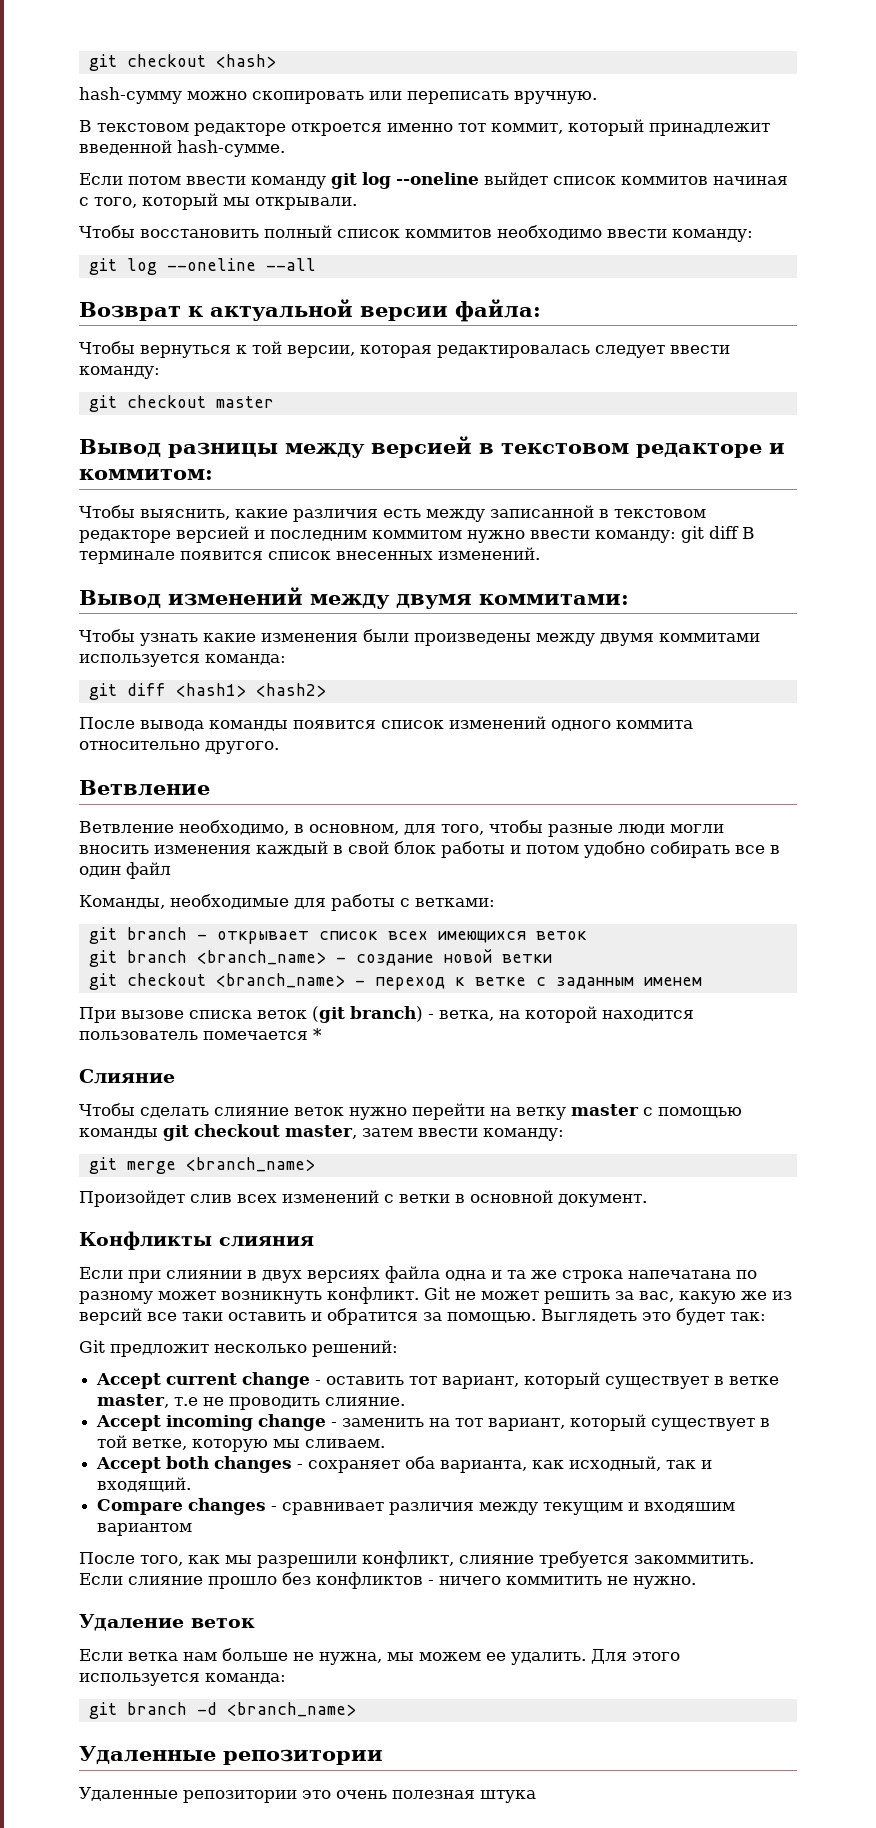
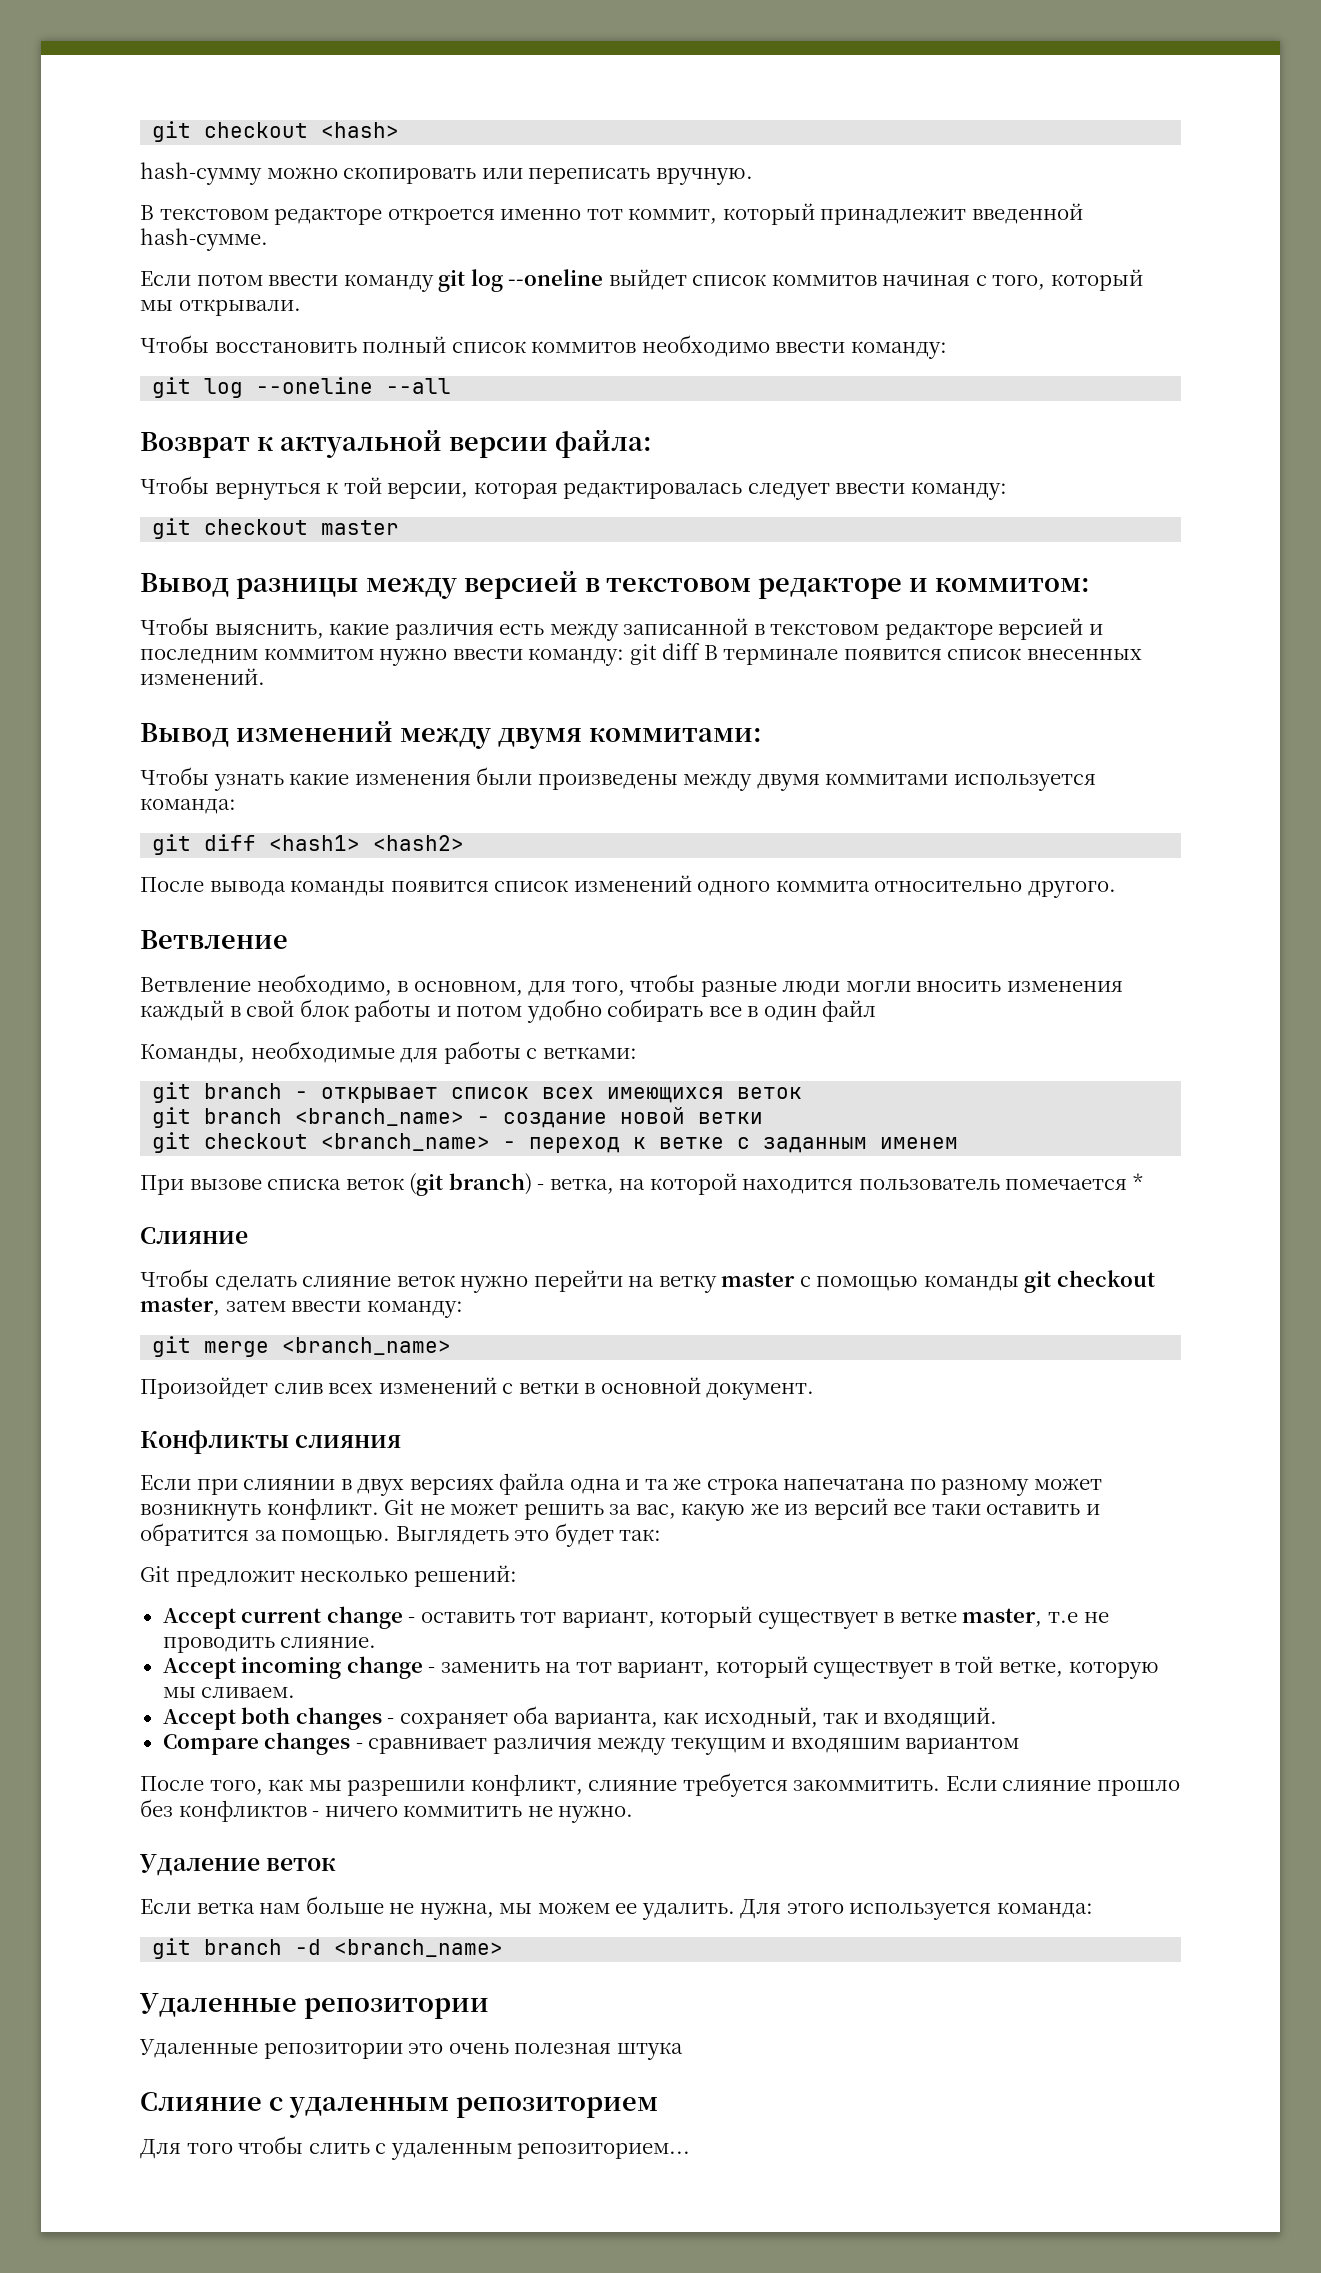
+ Слияние с удаленным репозиторием
+ Для того чтобы слить с удаленным репозиторием...

